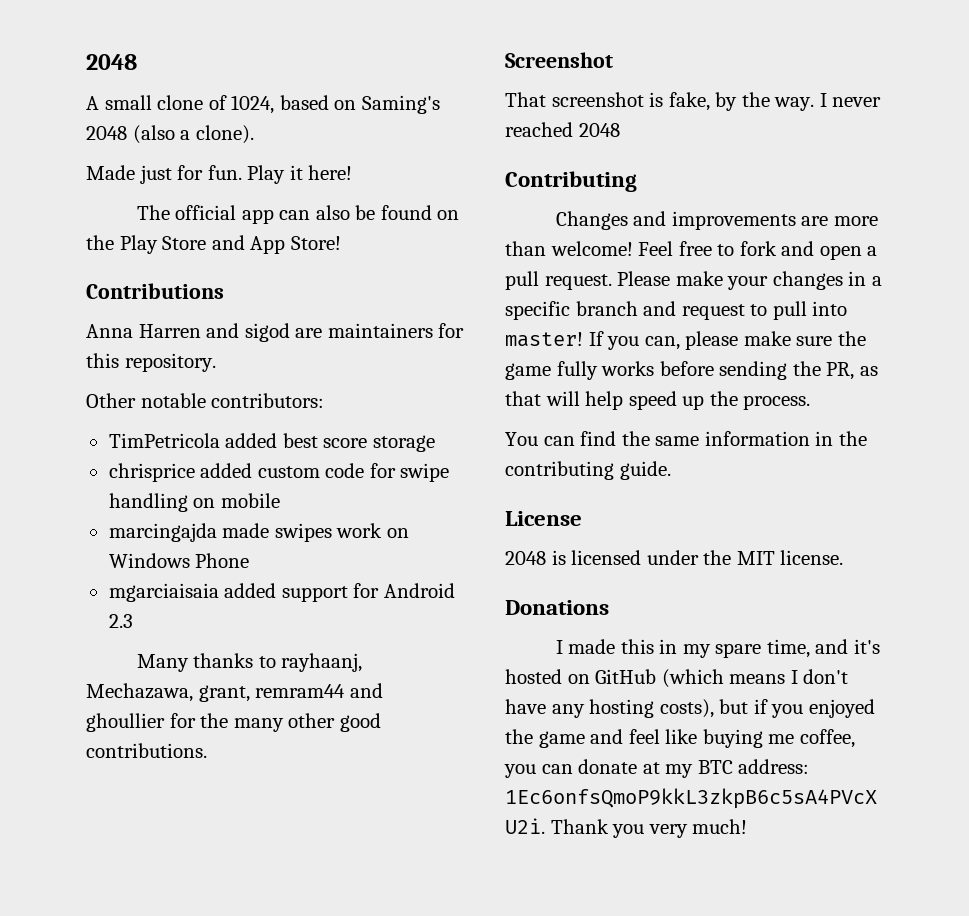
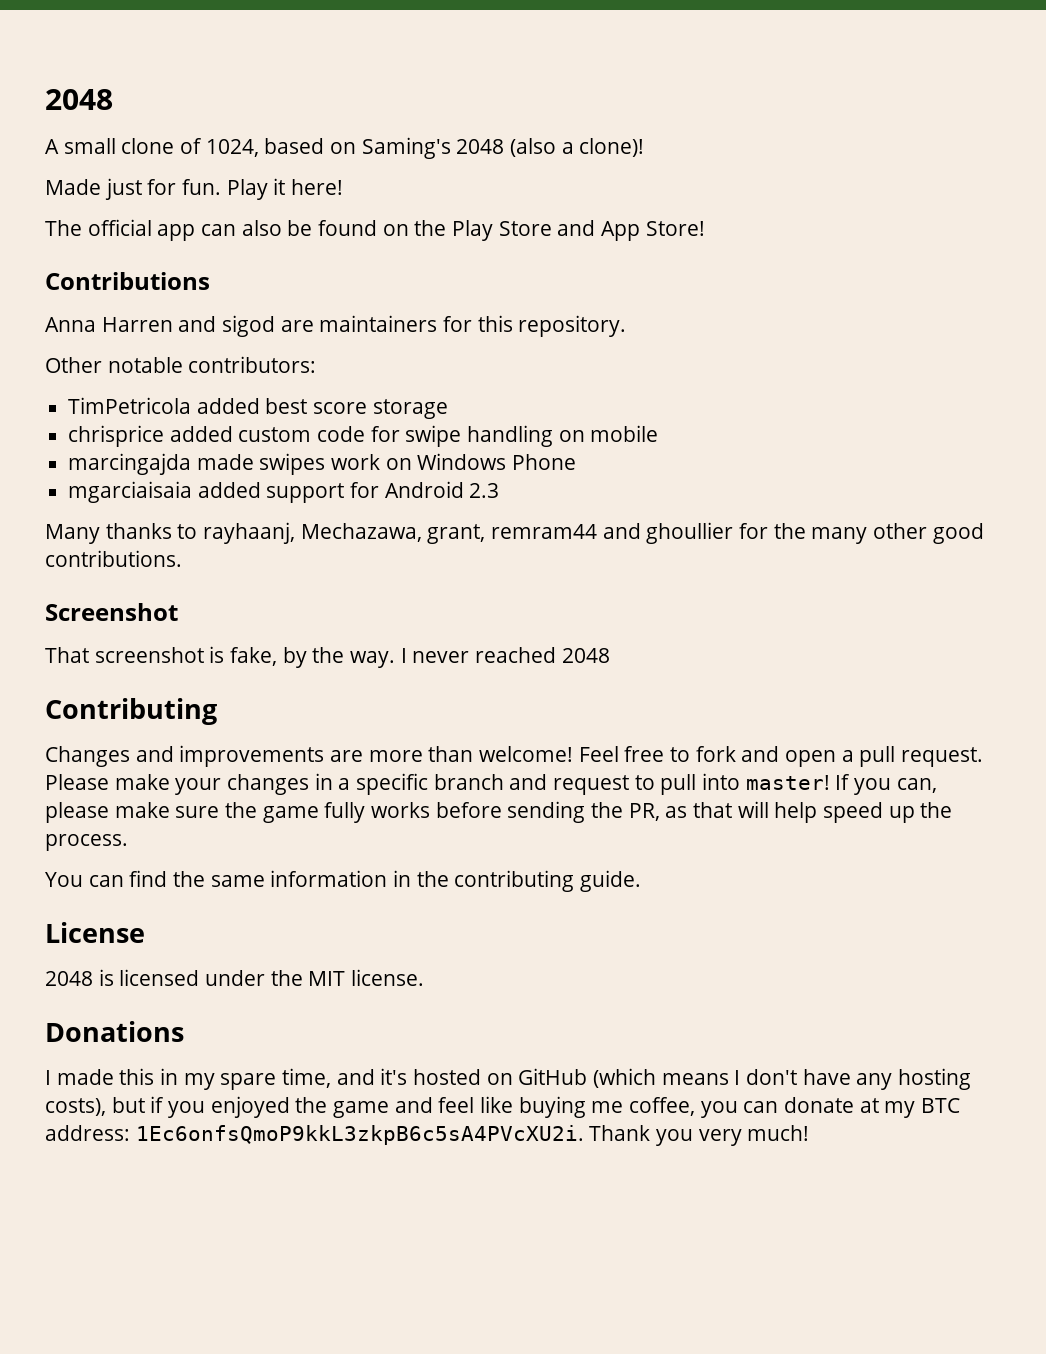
- A small clone of 1024, based on Saming's 2048 (also a clone).
+ A small clone of 1024, based on Saming's 2048 (also a clone)!

